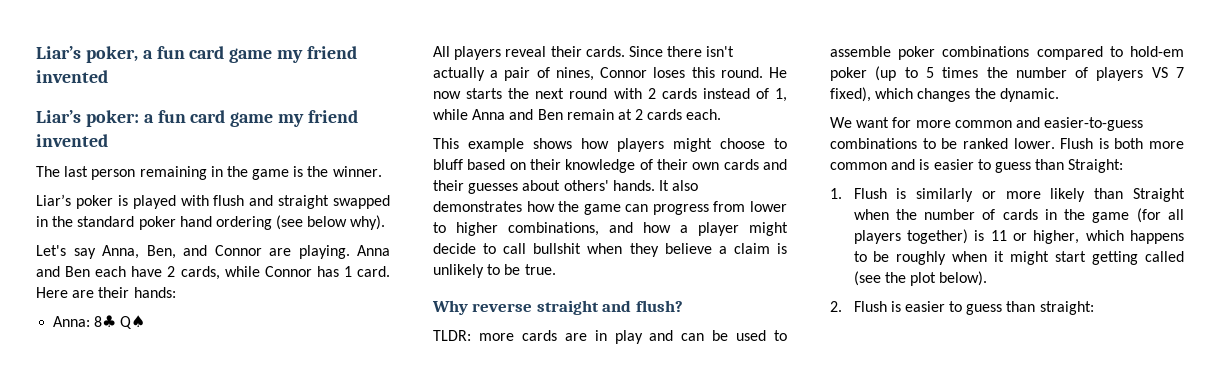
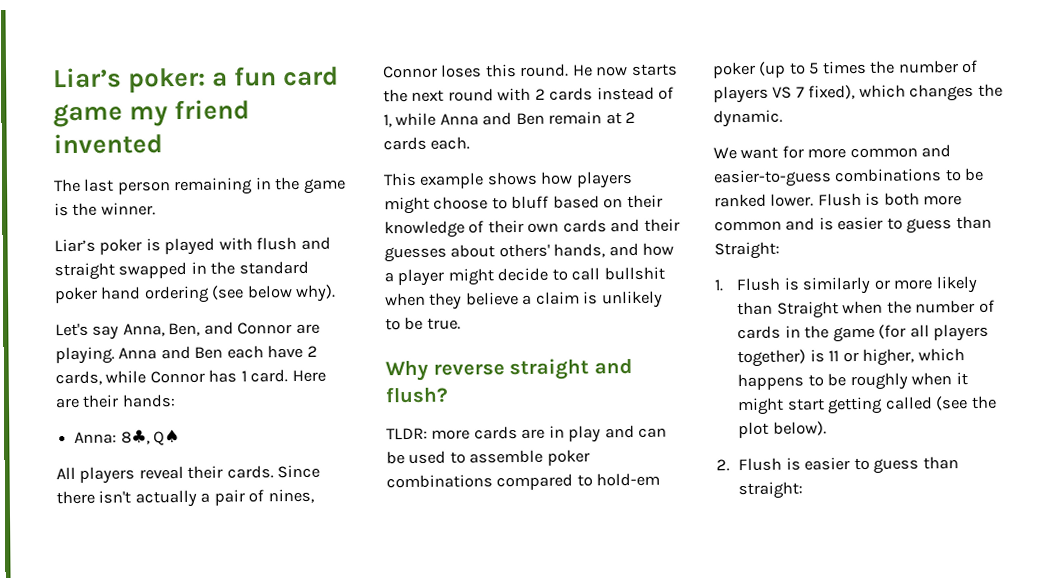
- Liar’s poker, a fun card game my friend invented
- Anna: 8♣ Q♠
+ Anna: 8♣, Q♠
- This example shows how players might choose to bluff based on their knowledge of their own cards and their guesses about others' hands. It also demonstrates how the game can progress from lower to higher combinations, and how a player might decide to call bullshit when they believe a claim is unlikely to be true.
+ This example shows how players might choose to bluff based on their knowledge of their own cards and their guesses about others' hands, and how a player might decide to call bullshit when they believe a claim is unlikely to be true.

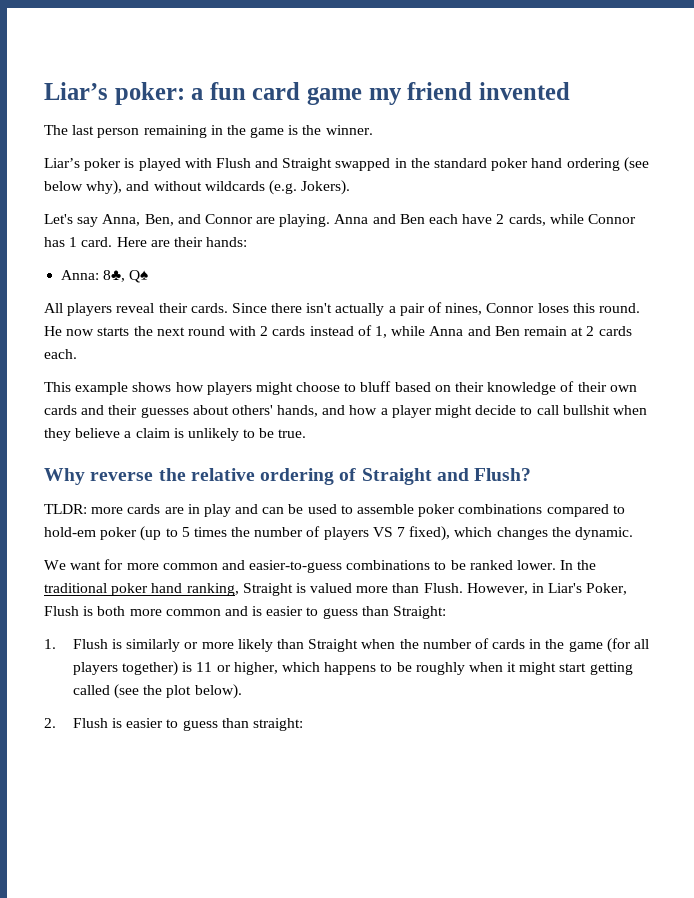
- Liar’s poker is played with flush and straight swapped in the standard poker hand ordering (see below why).
+ Liar’s poker is played with Flush and Straight swapped in the standard poker hand ordering (see below why), and without wildcards (e.g. Jokers).
- Why reverse straight and flush?
+ Why reverse the relative ordering of Straight and Flush?
- Flush is both more common and is easier to guess than Straight:
+ In the traditional poker hand ranking, Straight is valued more than Flush. However, in Liar's Poker, Flush is both more common and is easier to guess than Straight:

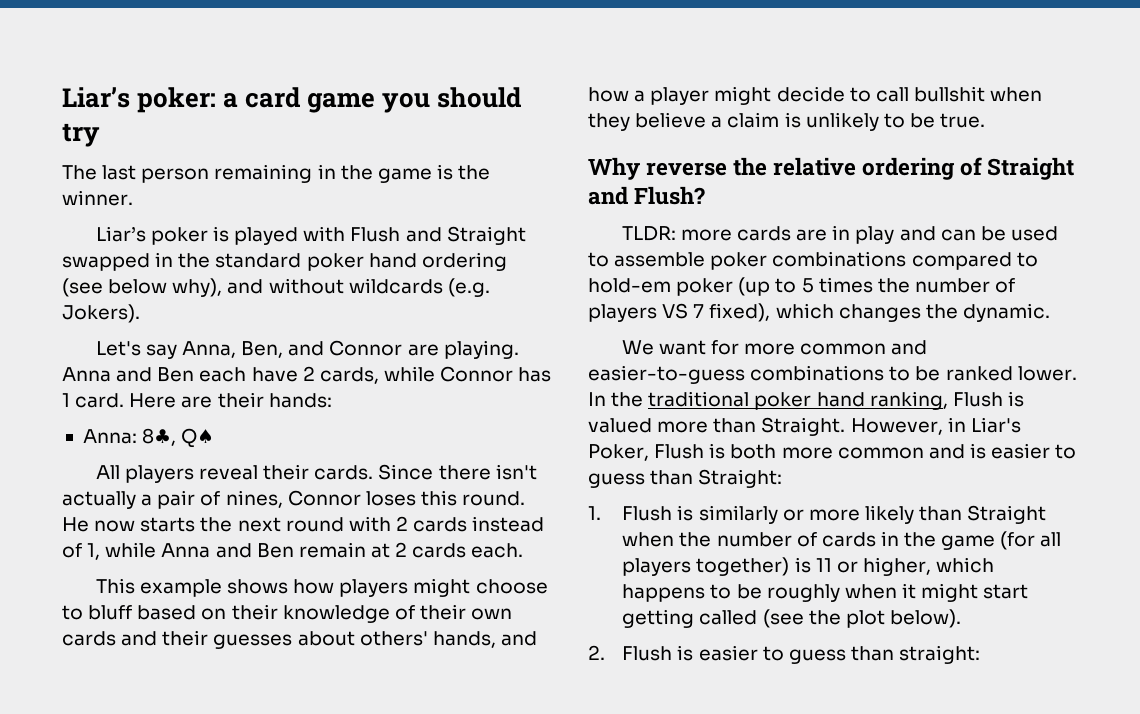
- Liar’s poker: a fun card game my friend invented
+ Liar’s poker: a card game you should try
- In the traditional poker hand ranking, Straight is valued more than Flush.
+ In the traditional poker hand ranking, Flush is valued more than Straight.

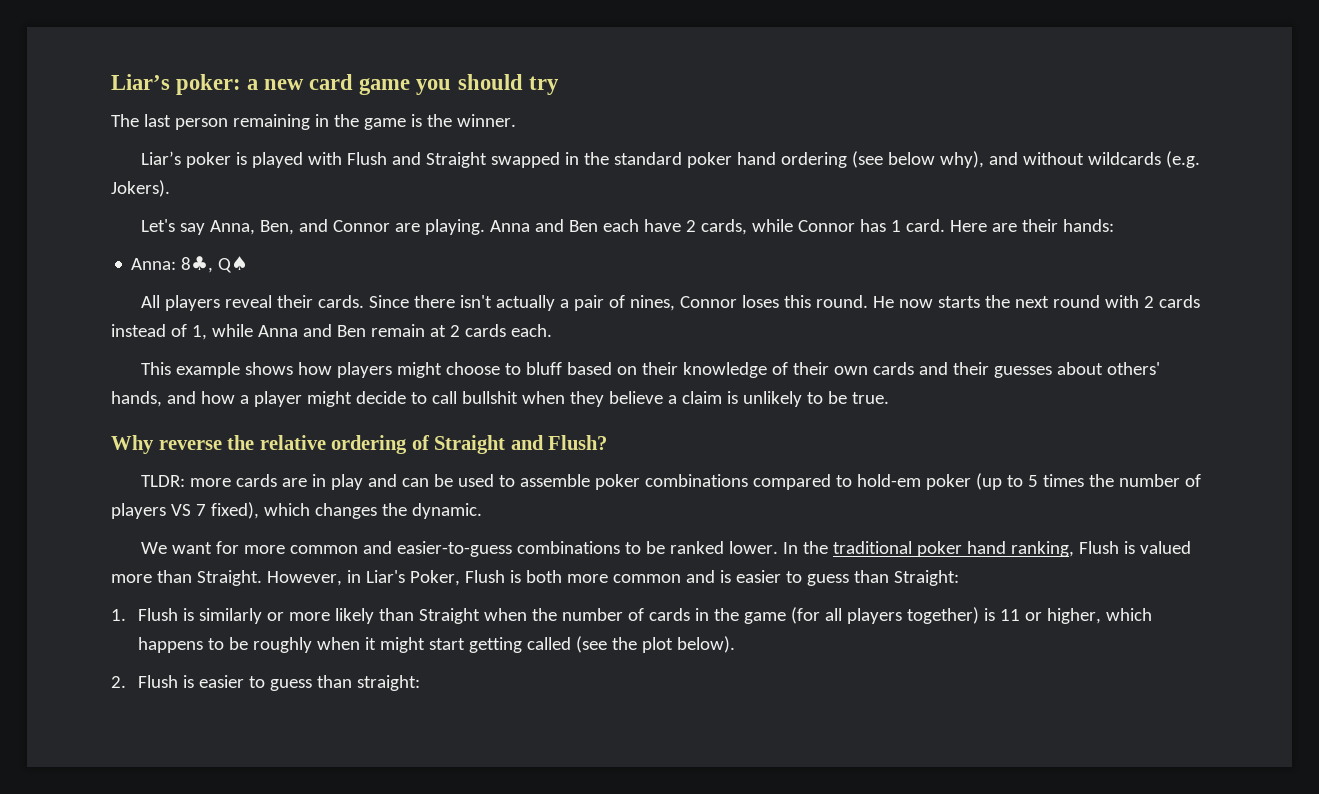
- Liar’s poker: a card game you should try
+ Liar’s poker: a new card game you should try

